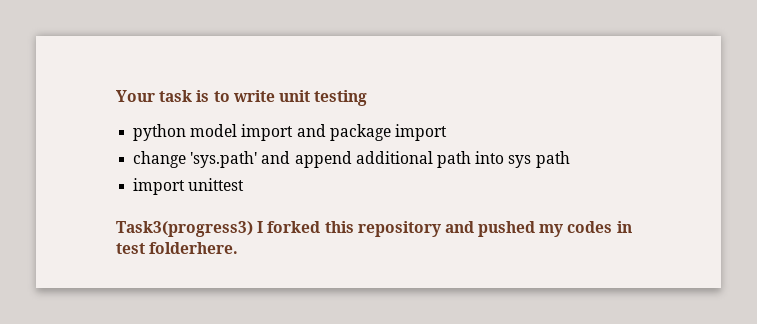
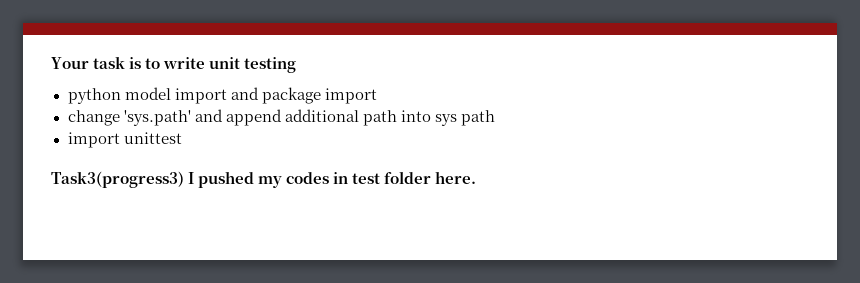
- Task3(progress3) I forked this repository and pushed my codes in test folderhere.
+ Task3(progress3) I pushed my codes in test folder here.

